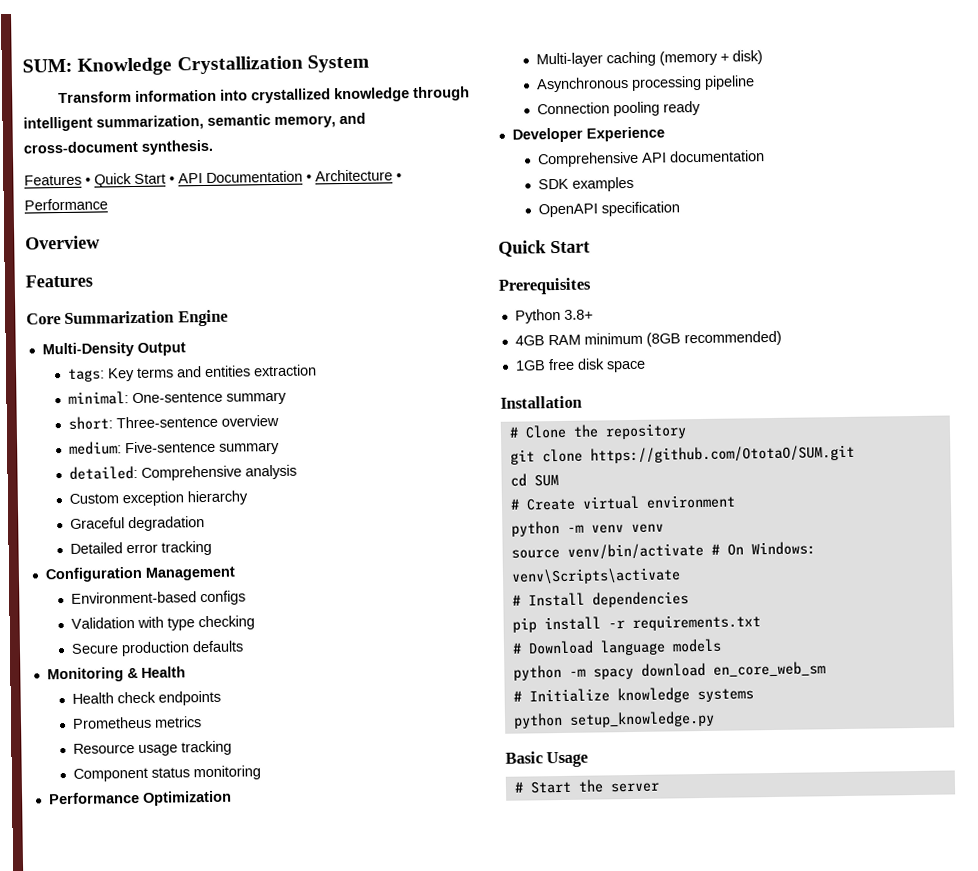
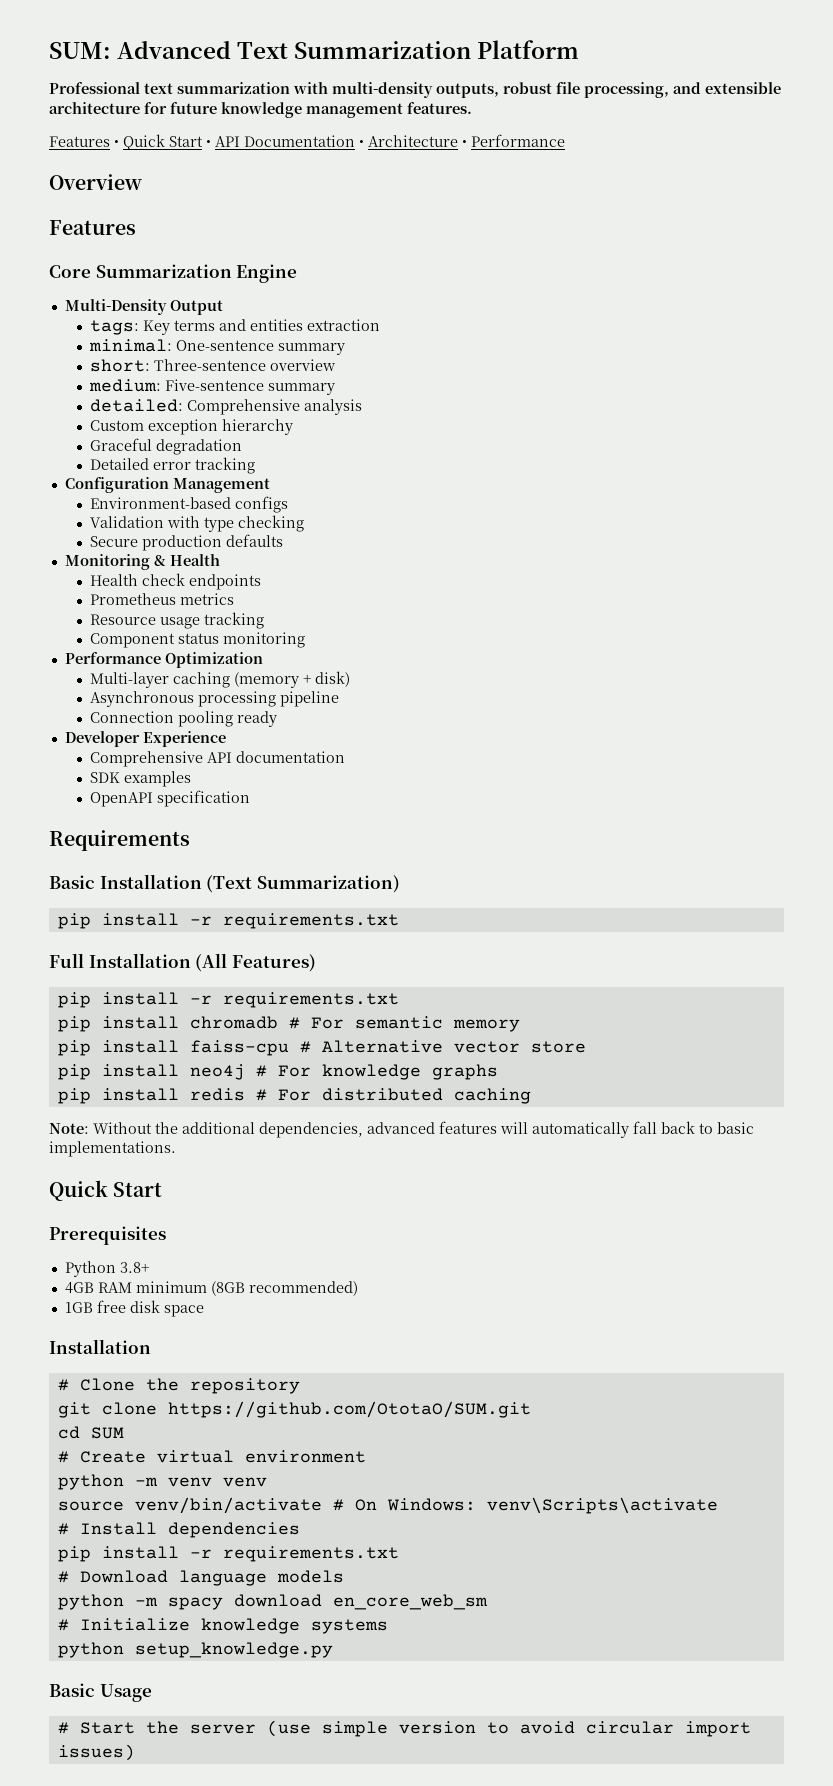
- SUM: Knowledge Crystallization System
- Transform information into crystallized knowledge through intelligent summarization, semantic memory, and cross-document synthesis.
+ SUM: Advanced Text Summarization Platform
+ Professional text summarization with multi-density outputs, robust file processing, and extensible architecture for future knowledge management features.
+ Requirements
+ Basic Installation (Text Summarization)
+ pip install -r requirements.txt
+ Full Installation (All Features)
+ pip install -r requirements.txt
+ pip install chromadb # For semantic memory
+ pip install faiss-cpu # Alternative vector store
+ pip install neo4j # For knowledge graphs
+ pip install redis # For distributed caching
+ Note: Without the additional dependencies, advanced features will automatically fall back to basic implementations.
- # Start the server
+ # Start the server (use simple version to avoid circular import issues)

